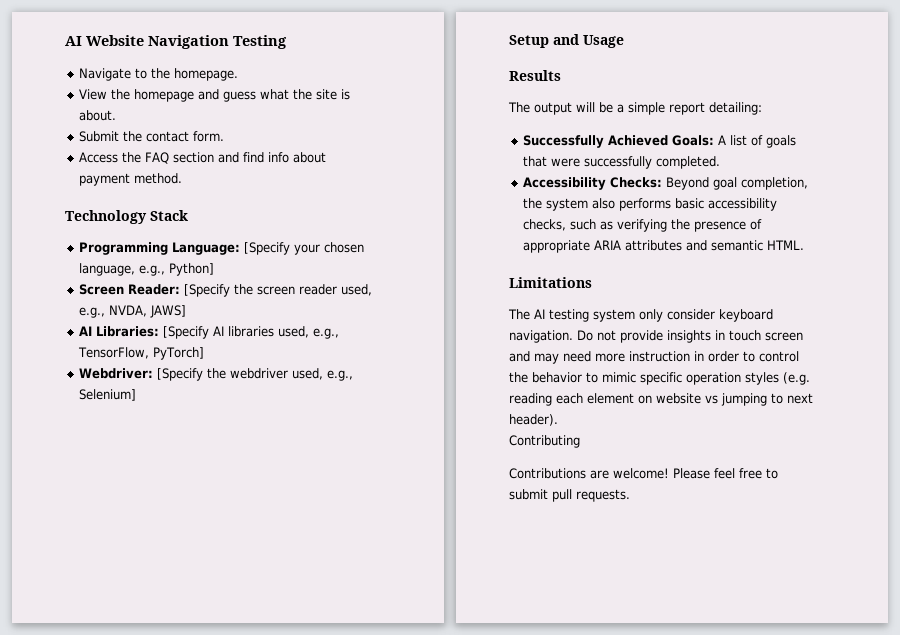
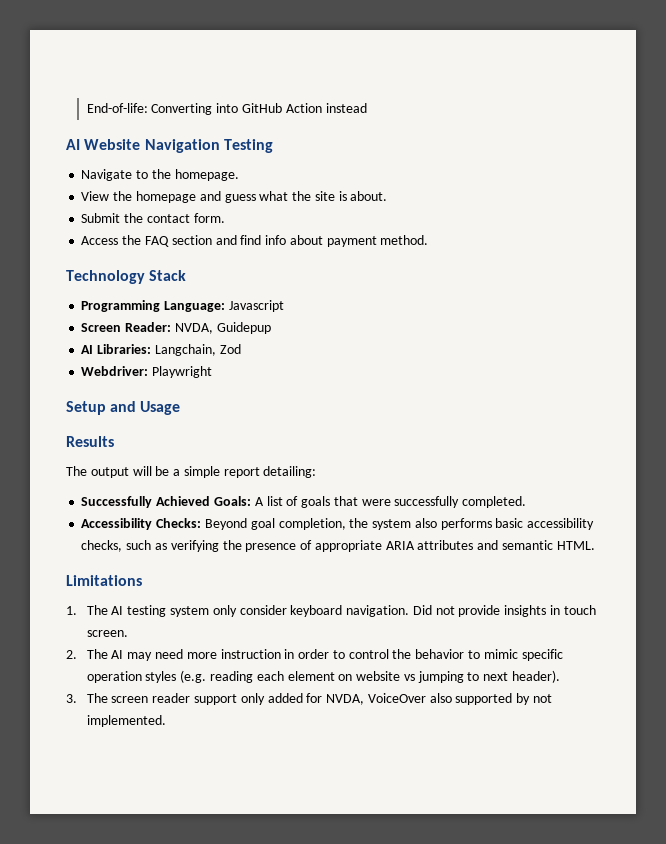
+ End-of-life: Converting into GitHub Action instead
- Programming Language: [Specify your chosen language, e.g., Python]
- Screen Reader: [Specify the screen reader used, e.g., NVDA, JAWS]
- AI Libraries: [Specify AI libraries used, e.g., TensorFlow, PyTorch]
- Webdriver: [Specify the webdriver used, e.g., Selenium]
+ Programming Language: Javascript
+ Screen Reader: NVDA, Guidepup
+ AI Libraries: Langchain, Zod
+ Webdriver: Playwright
- The AI testing system only consider keyboard navigation.
+ 1. The AI testing system only consider keyboard navigation.
- Do not provide insights in touch screen and may need more instruction in order to control the behavior to mimic specific operation styles (e.g. reading each element on website vs jumping to next header).
+ Did not provide insights in touch screen.
+ 2. The AI may need more instruction in order to control the behavior to mimic specific operation styles (e.g. reading each element on website vs jumping to next header).
- Contributing
- Contributions are welcome! Please feel free to submit pull requests.
+ 3. The screen reader support only added for NVDA, VoiceOver also supported by not implemented.

